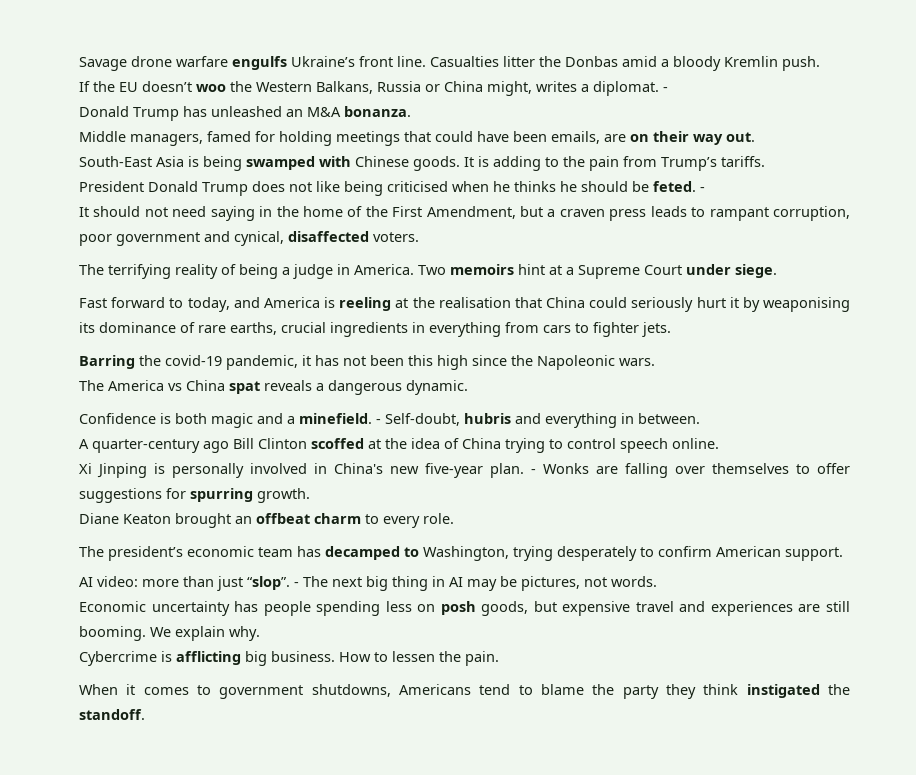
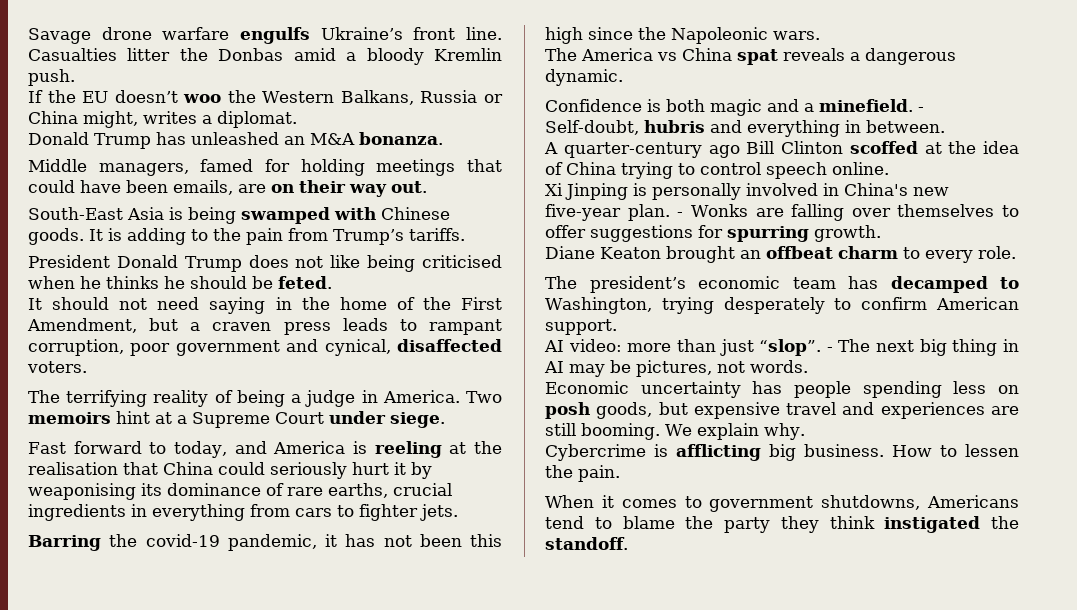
- If the EU doesn’t woo the Western Balkans, Russia or China might, writes a diplomat. -
+ If the EU doesn’t woo the Western Balkans, Russia or China might, writes a diplomat.
- President Donald Trump does not like being criticised when he thinks he should be feted. -
+ President Donald Trump does not like being criticised when he thinks he should be feted.

